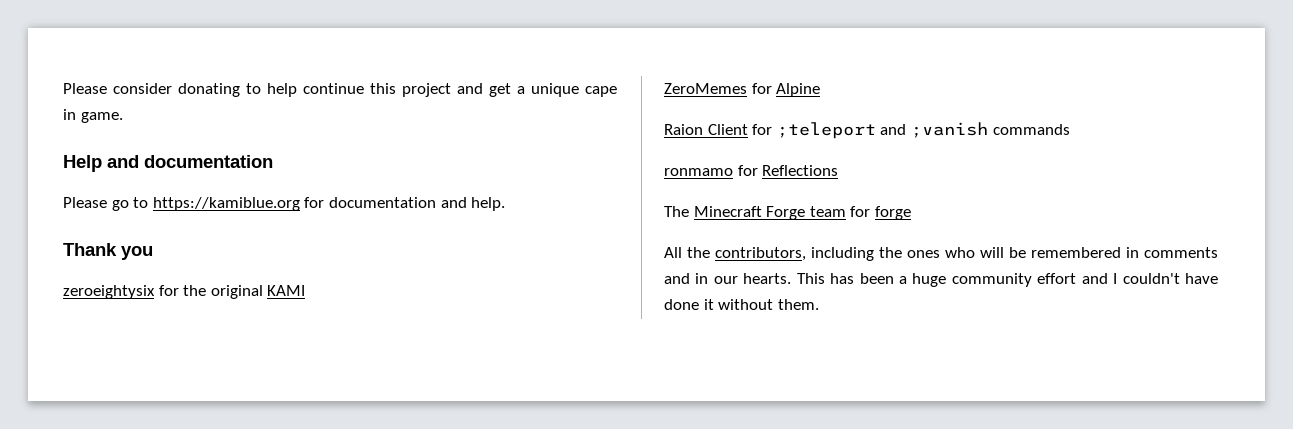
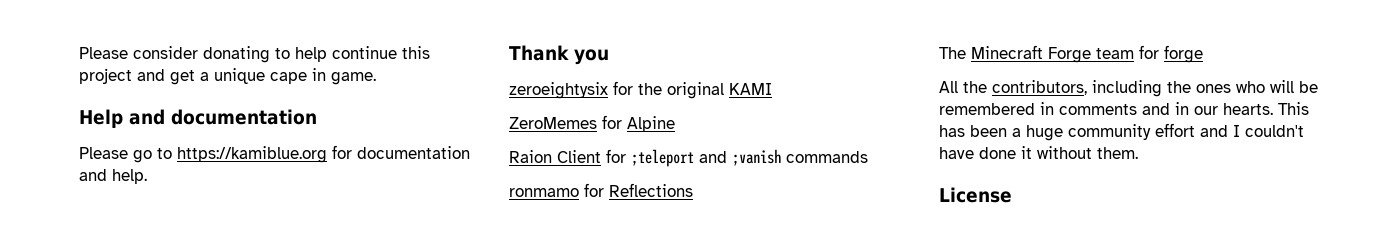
+ License

